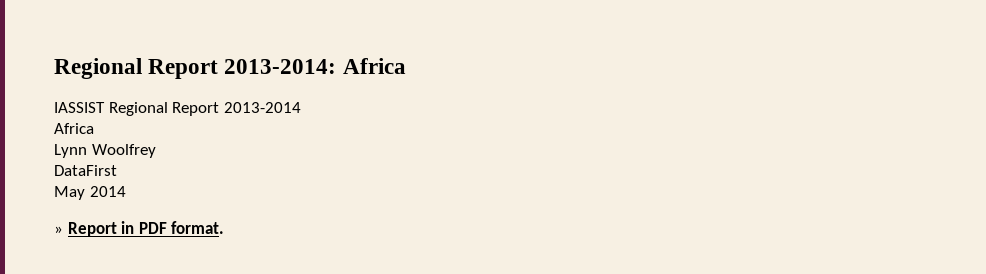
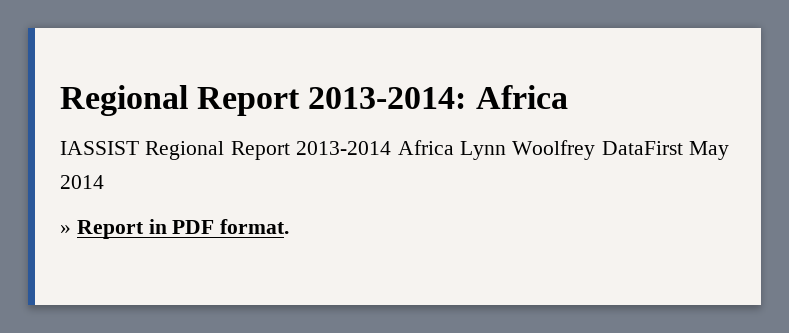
- IASSIST Regional Report 2013-2014
- Africa
- Lynn Woolfrey
- DataFirst
- May 2014
+ IASSIST Regional Report 2013-2014 Africa Lynn Woolfrey DataFirst May 2014

